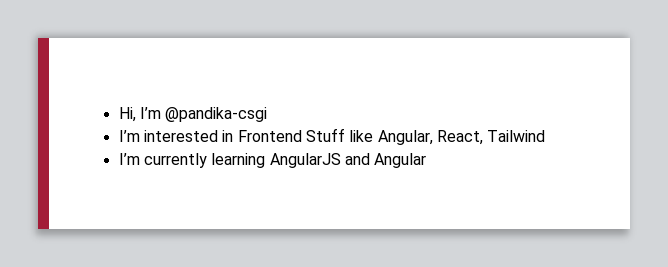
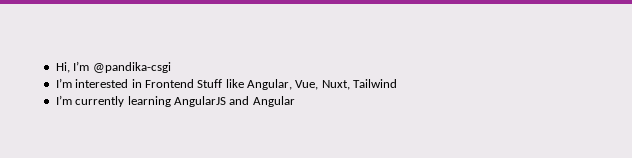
- I’m interested in Frontend Stuff like Angular, React, Tailwind
+ I’m interested in Frontend Stuff like Angular, Vue, Nuxt, Tailwind

